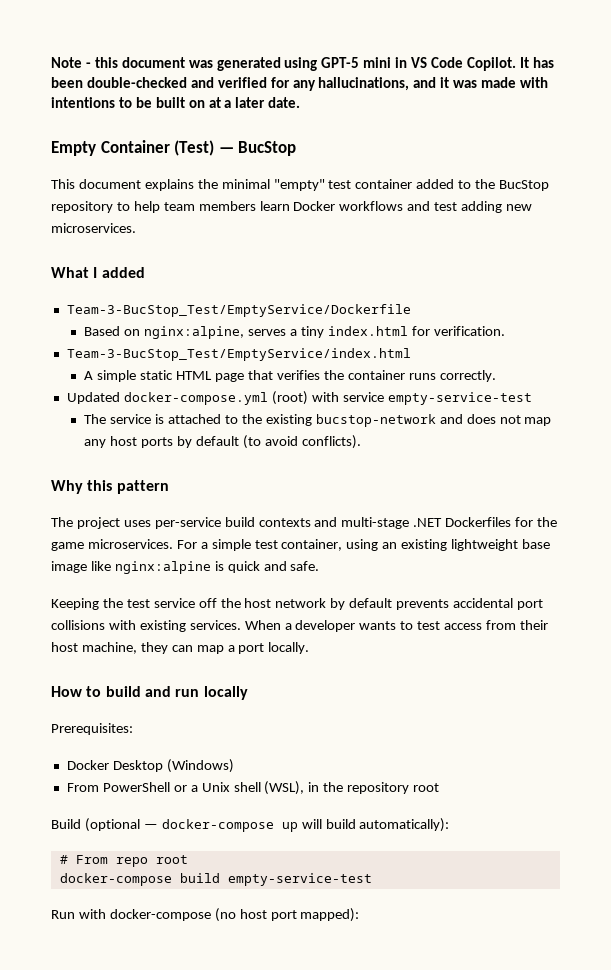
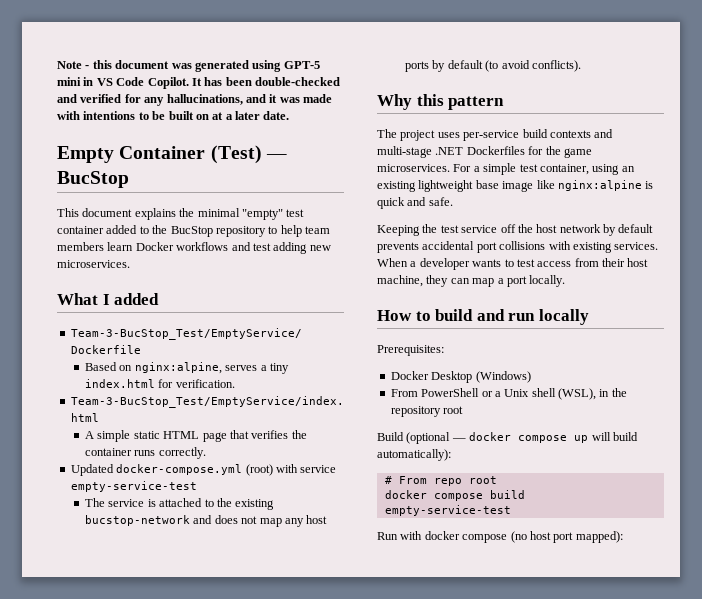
- Build (optional — docker-compose up will build automatically):
+ Build (optional — docker compose up will build automatically):
- docker-compose build empty-service-test
+ docker compose build empty-service-test
- Run with docker-compose (no host port mapped):
+ Run with docker compose (no host port mapped):

